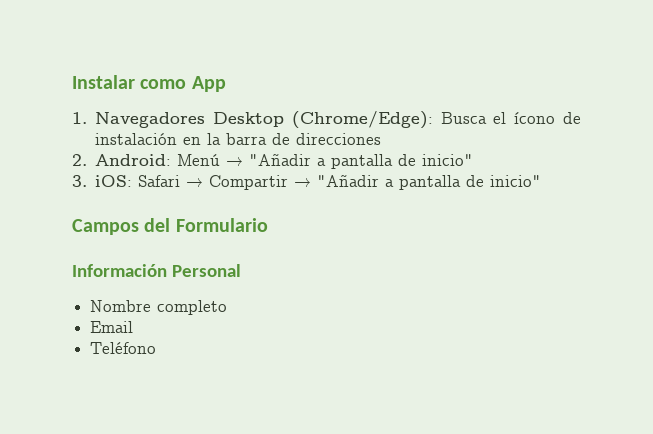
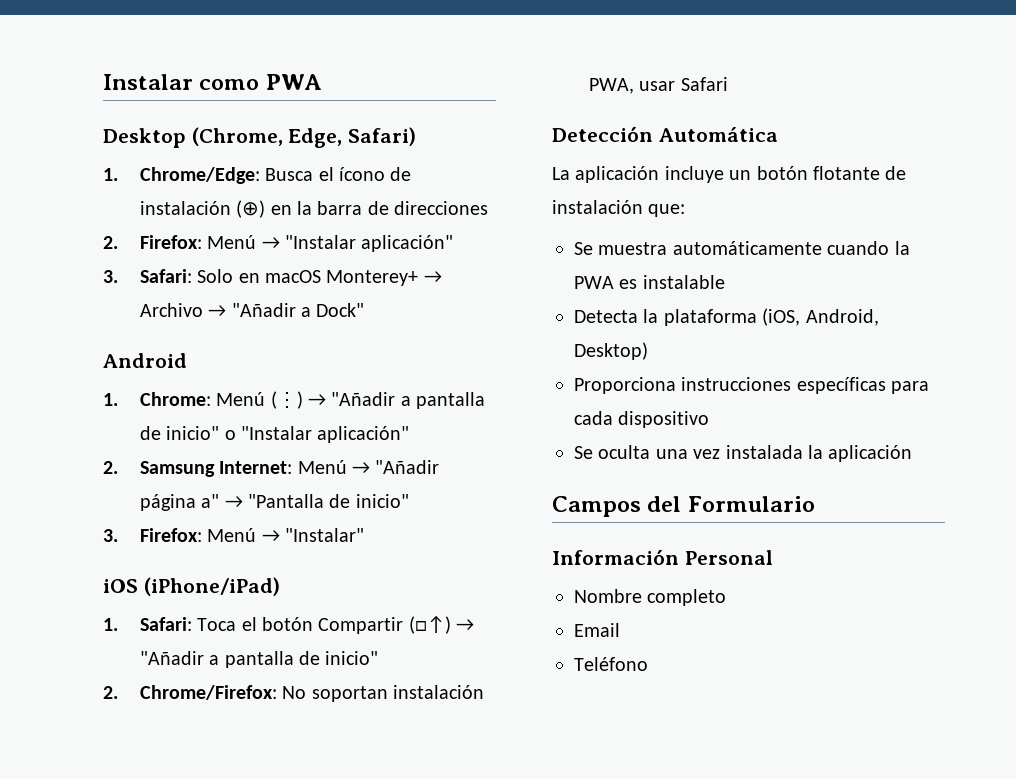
- Instalar como App
- 1. Navegadores Desktop (Chrome/Edge): Busca el ícono de instalación en la barra de direcciones
+ Instalar como PWA
+ Desktop (Chrome, Edge, Safari)
+ 1. Chrome/Edge: Busca el ícono de instalación (⊕) en la barra de direcciones
- 2. Android: Menú → "Añadir a pantalla de inicio"
- 3. iOS: Safari → Compartir → "Añadir a pantalla de inicio"
+ 2. Firefox: Menú → "Instalar aplicación"
+ 3. Safari: Solo en macOS Monterey+ → Archivo → "Añadir a Dock"
+ Android
+ 1. Chrome: Menú (⋮) → "Añadir a pantalla de inicio" o "Instalar aplicación"
+ 2. Samsung Internet: Menú → "Añadir página a" → "Pantalla de inicio"
+ 3. Firefox: Menú → "Instalar"
+ iOS (iPhone/iPad)
+ 1. Safari: Toca el botón Compartir (□↑) → "Añadir a pantalla de inicio"
+ 2. Chrome/Firefox: No soportan instalación PWA, usar Safari
+ Detección Automática
+ La aplicación incluye un botón flotante de instalación que:
+ Se muestra automáticamente cuando la PWA es instalable
+ Detecta la plataforma (iOS, Android, Desktop)
+ Proporciona instrucciones específicas para cada dispositivo
+ Se oculta una vez instalada la aplicación

